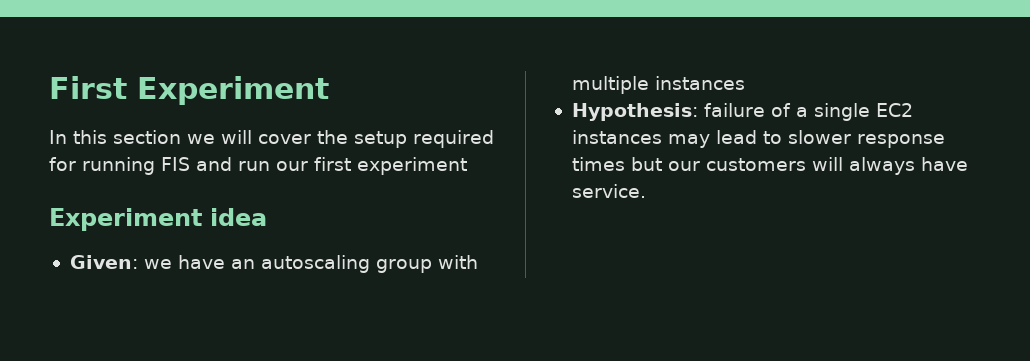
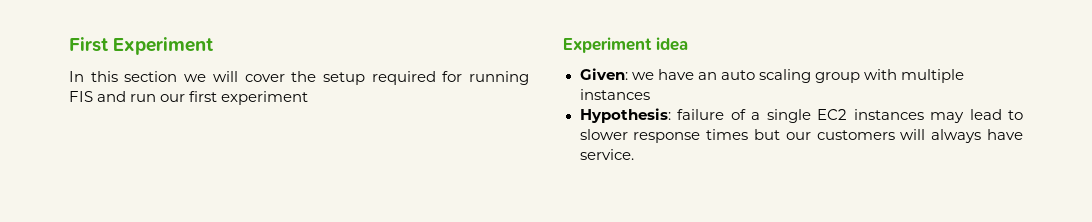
- Given: we have an autoscaling group with multiple instances
+ Given: we have an auto scaling group with multiple instances

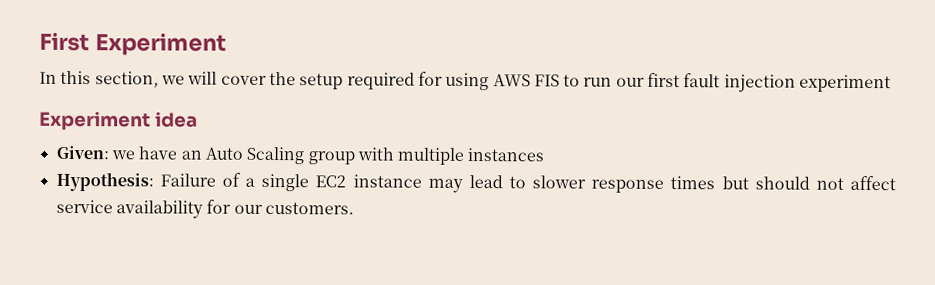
- In this section we will cover the setup required for running FIS and run our first experiment
+ In this section, we will cover the setup required for using AWS FIS to run our first fault injection experiment
- Given: we have an auto scaling group with multiple instances
+ Given: we have an Auto Scaling group with multiple instances
- Hypothesis: failure of a single EC2 instances may lead to slower response times but our customers will always have service.
+ Hypothesis: Failure of a single EC2 instance may lead to slower response times but should not affect service availability for our customers.

